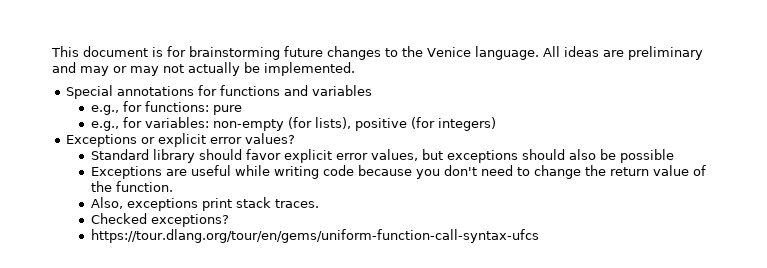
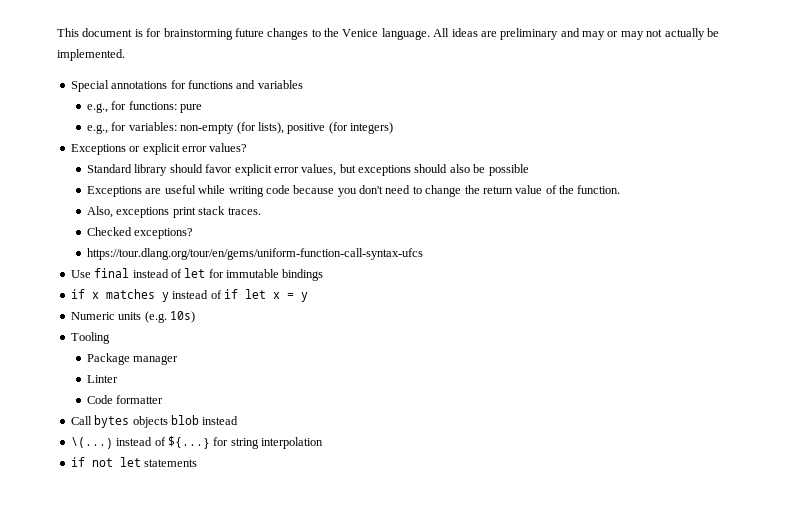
+ Use final instead of let for immutable bindings
+ if x matches y instead of if let x = y
+ Numeric units (e.g. 10s)
+ Tooling
+ Package manager
+ Linter
+ Code formatter
+ Call bytes objects blob instead
+ \(...) instead of ${...} for string interpolation
+ if not let statements

